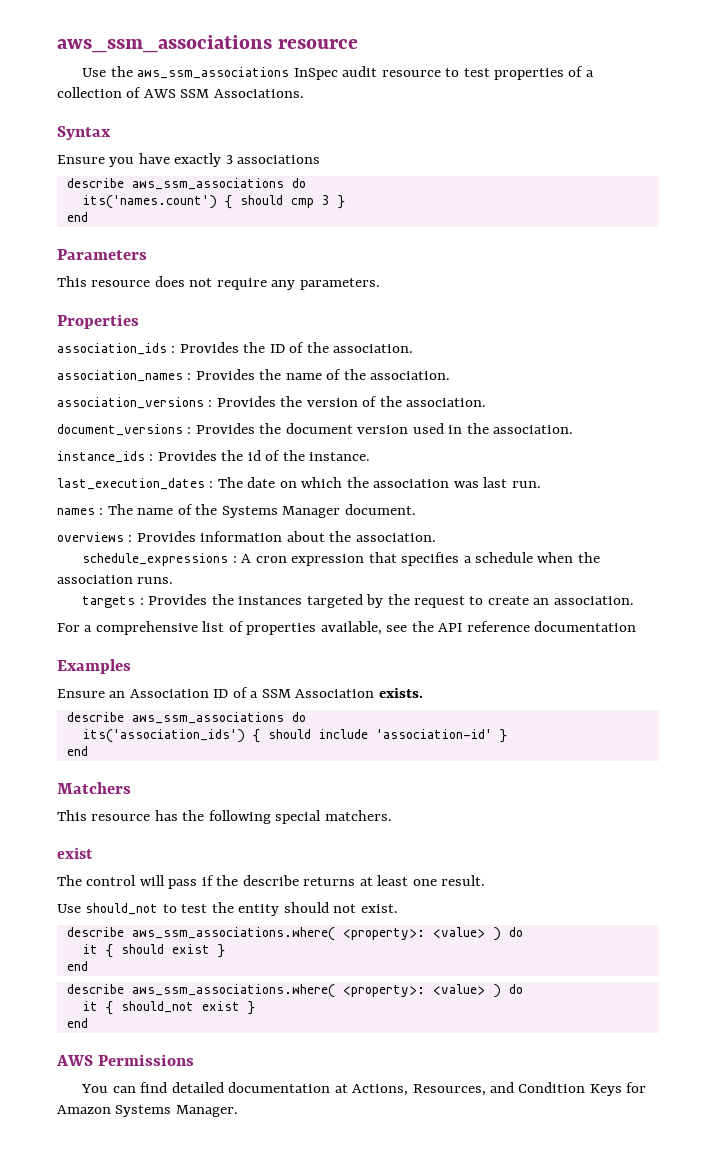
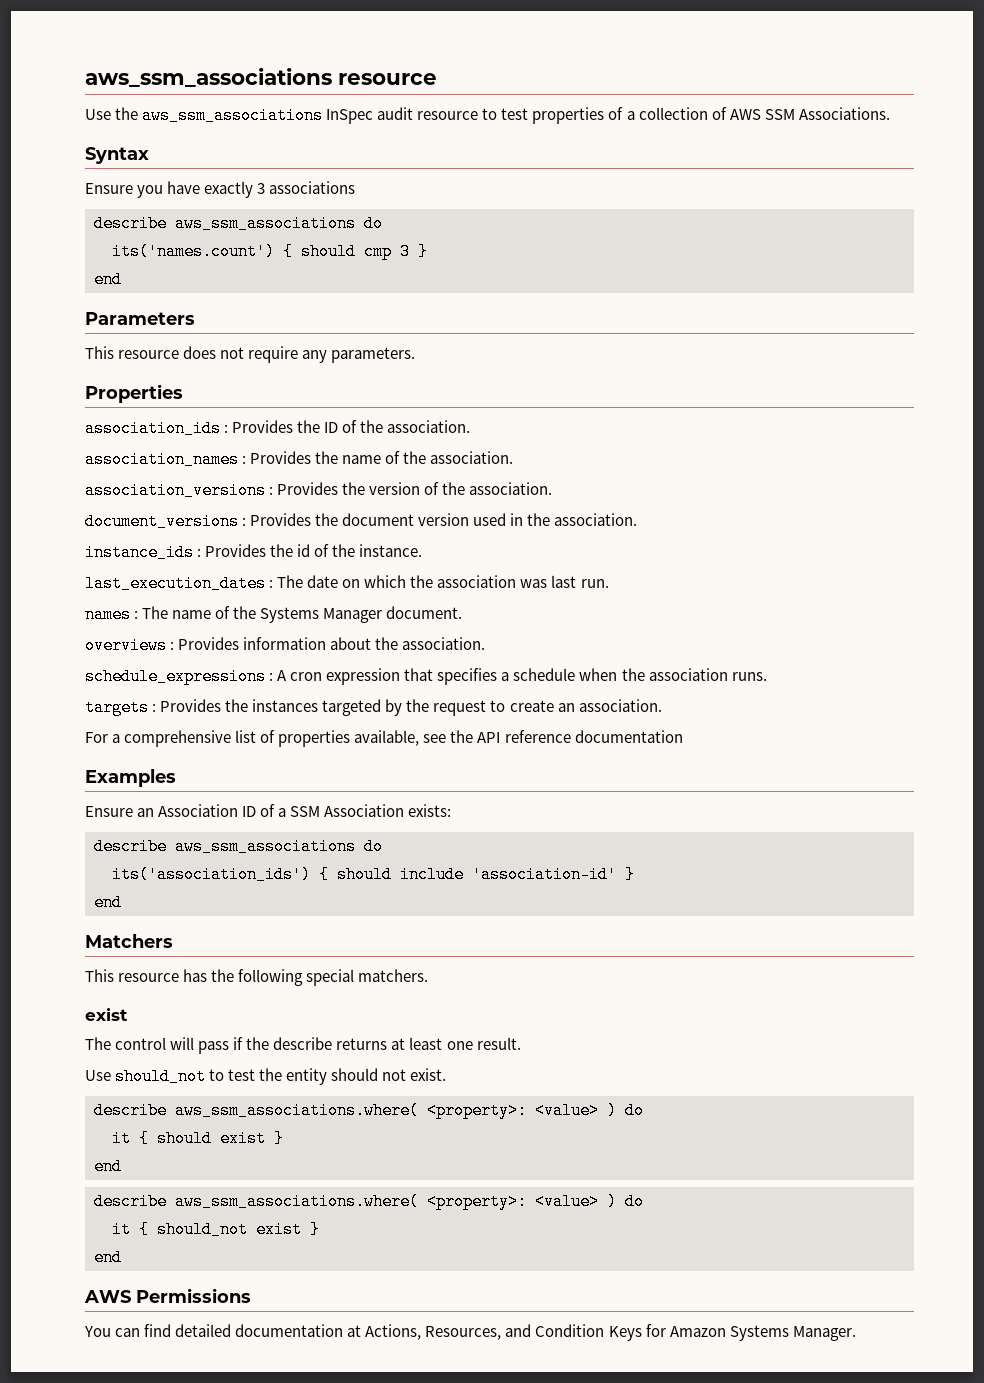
- Ensure an Association ID of a SSM Association exists.
+ Ensure an Association ID of a SSM Association exists:

